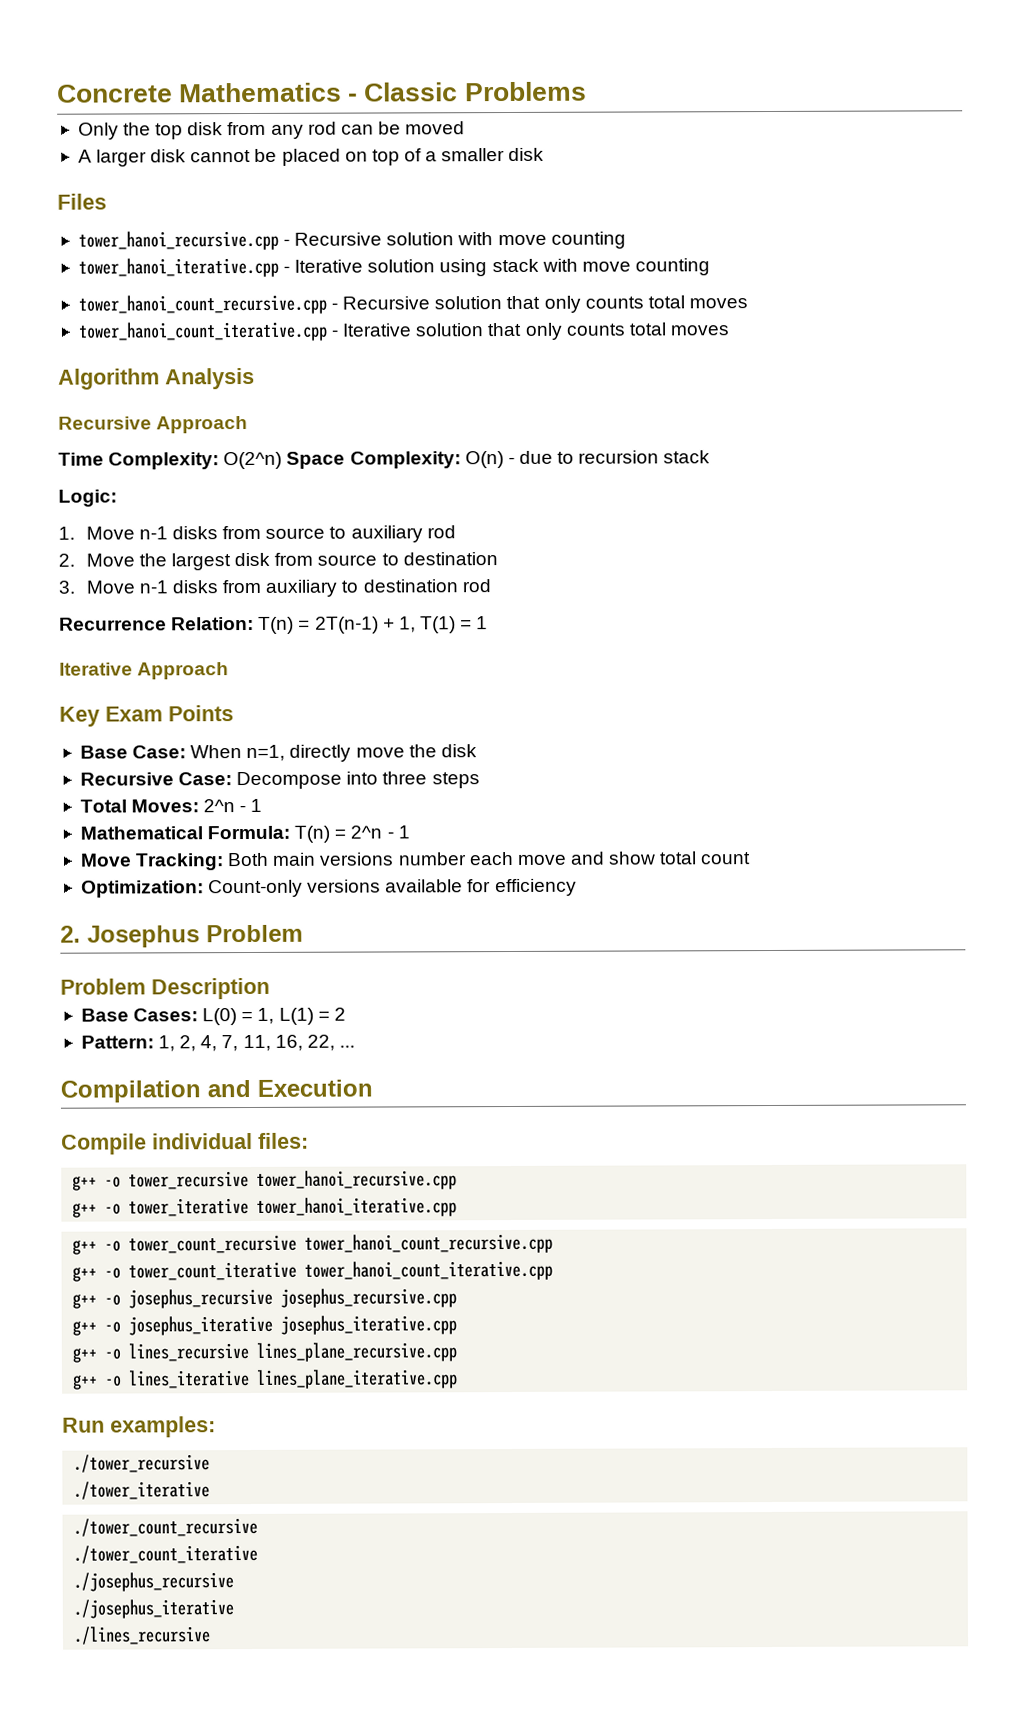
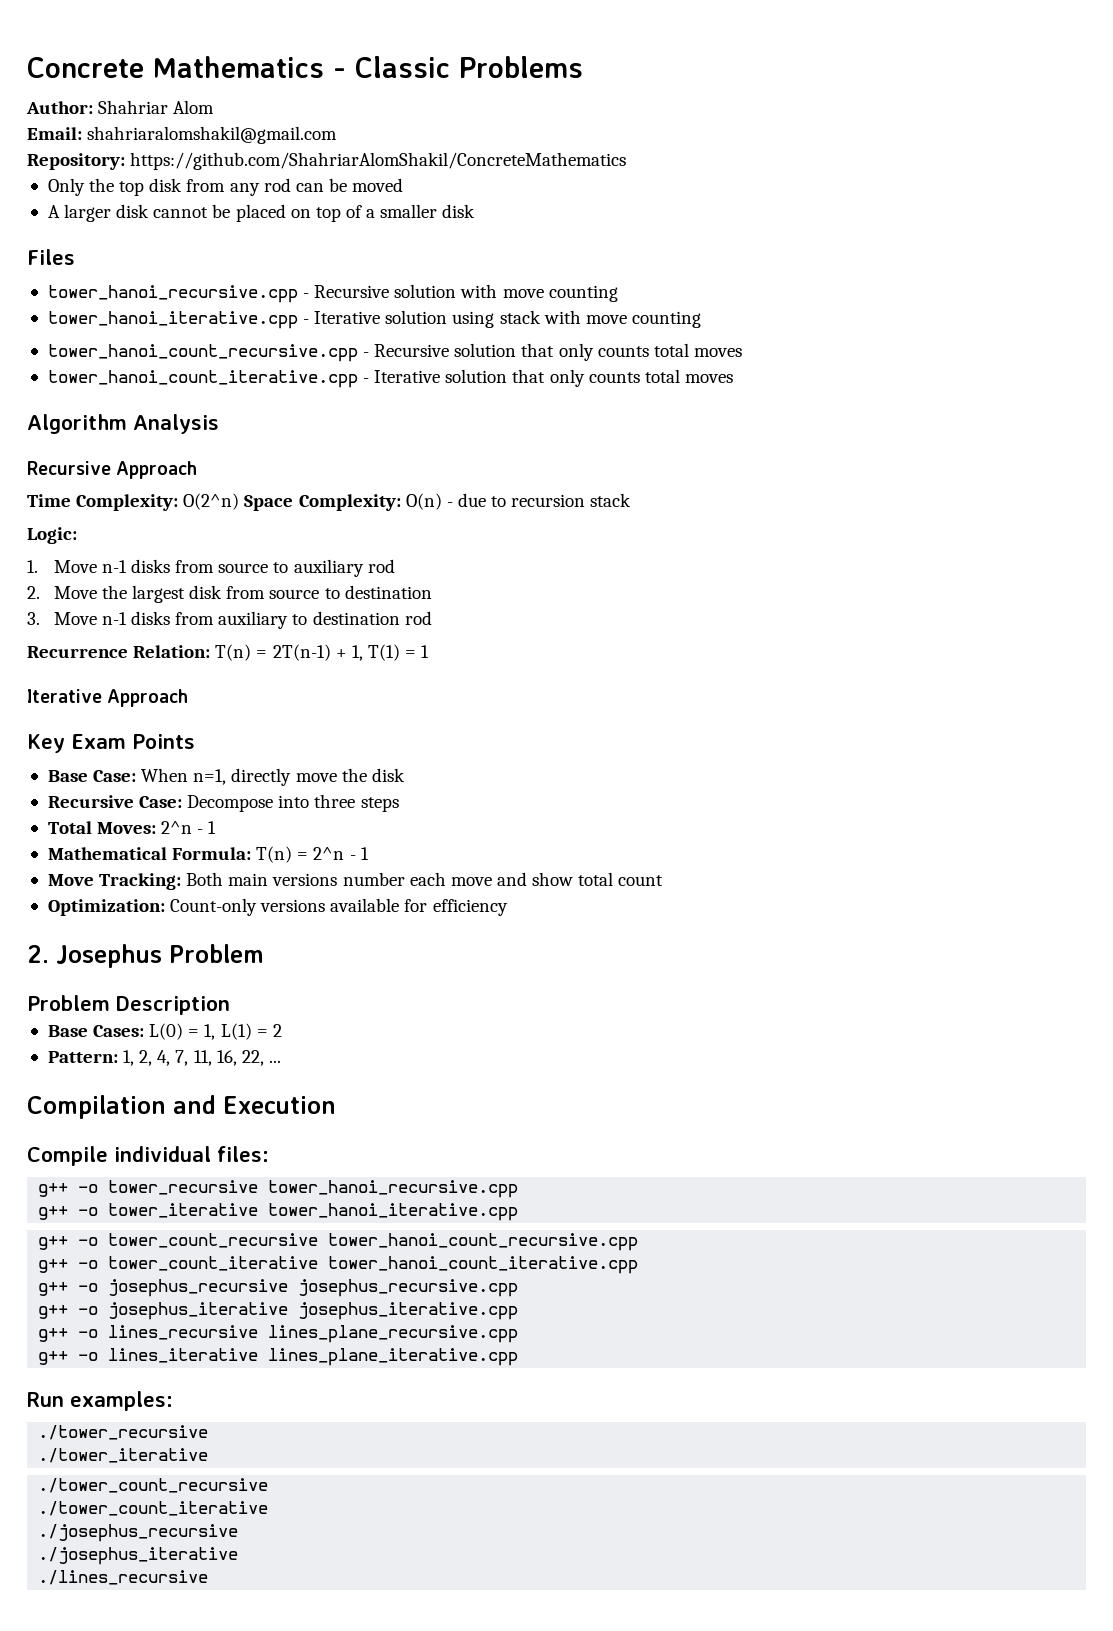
+ Author: Shahriar Alom
+ Email: shahriaralomshakil@gmail.com
+ Repository: https://github.com/ShahriarAlomShakil/ConcreteMathematics

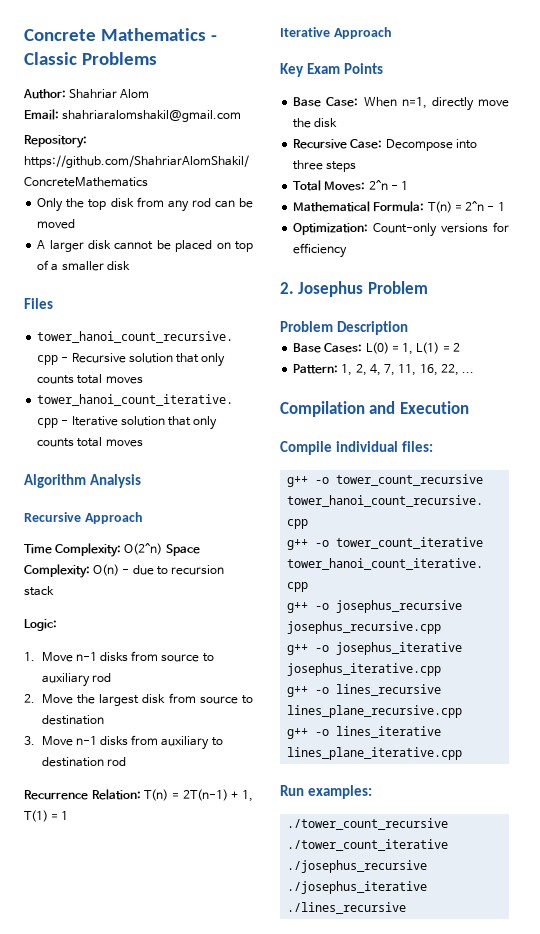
- tower_hanoi_recursive.cpp - Recursive solution with move counting
- tower_hanoi_iterative.cpp - Iterative solution using stack with move counting
- Move Tracking: Both main versions number each move and show total count
- Optimization: Count-only versions available for efficiency
+ Optimization: Count-only versions for efficiency
- g++ -o tower_recursive tower_hanoi_recursive.cpp
- g++ -o tower_iterative tower_hanoi_iterative.cpp
- ./tower_recursive
- ./tower_iterative

